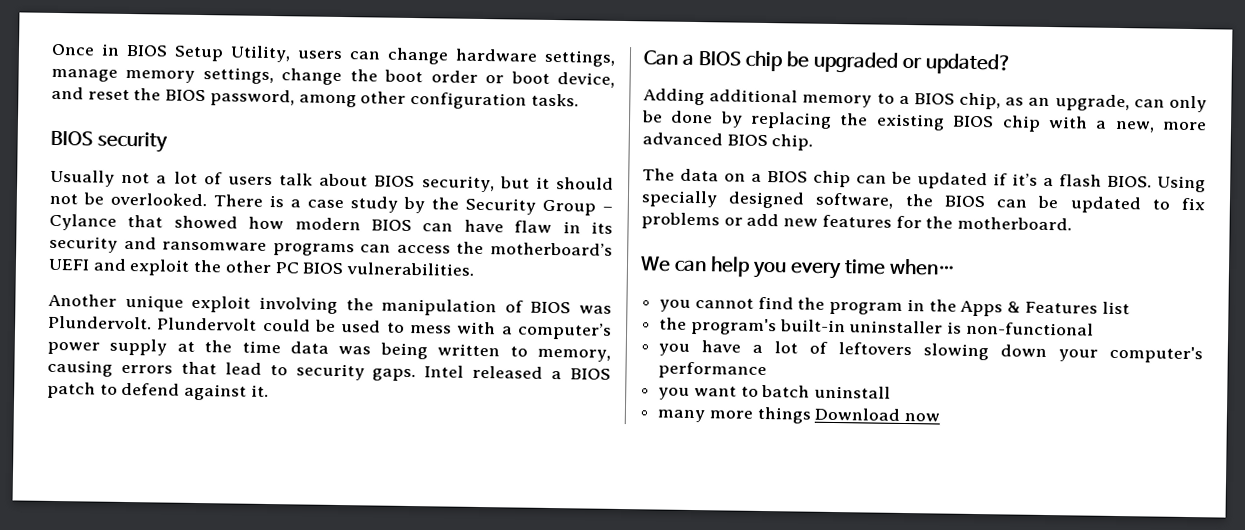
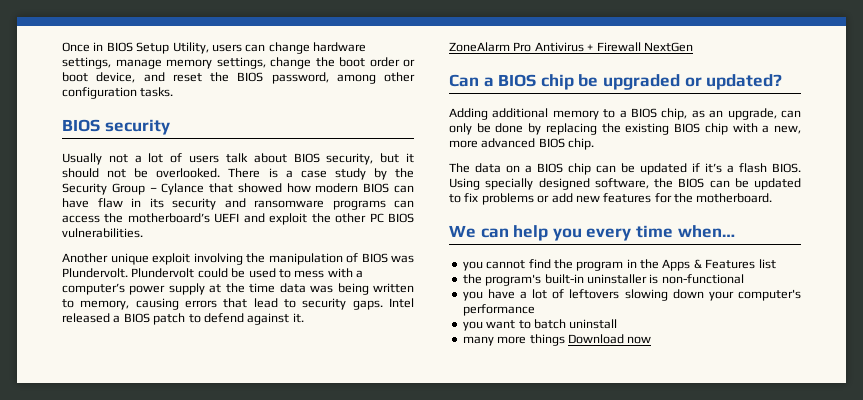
+ ZoneAlarm Pro Antivirus + Firewall NextGen

